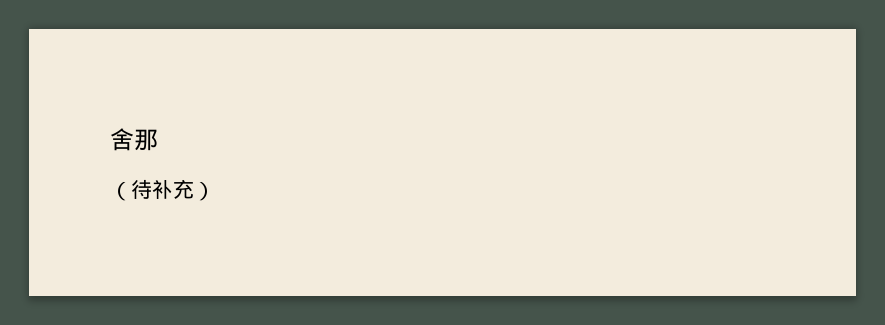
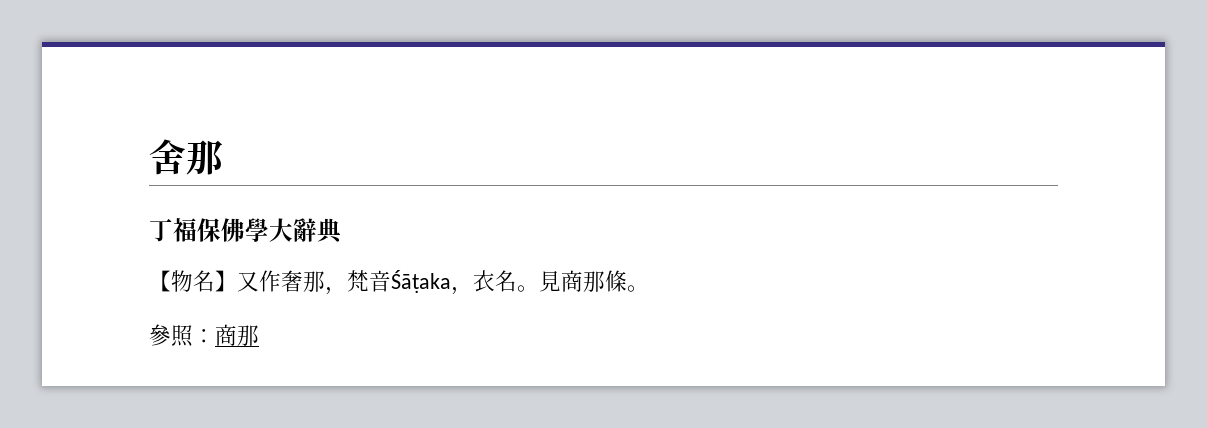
- （待补充）
+ 丁福保佛學大辭典
+ 【物名】又作奢那，梵音Śāṭaka，衣名。見商那條。
+ 參照：商那

